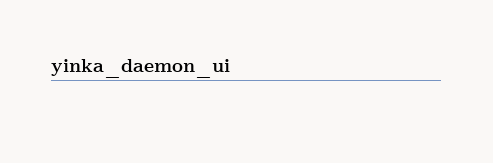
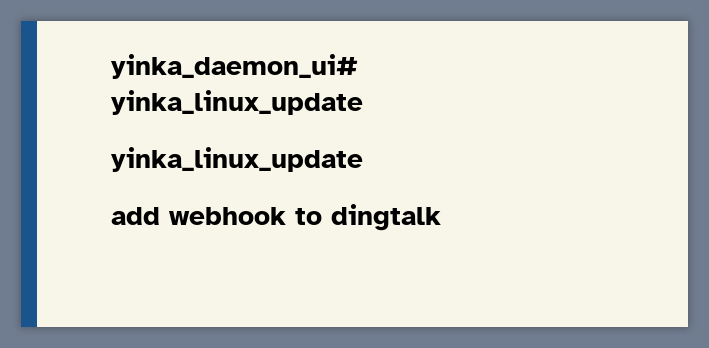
- yinka_daemon_ui
+ yinka_daemon_ui# yinka_linux_update
+ yinka_linux_update
+ add webhook to dingtalk

